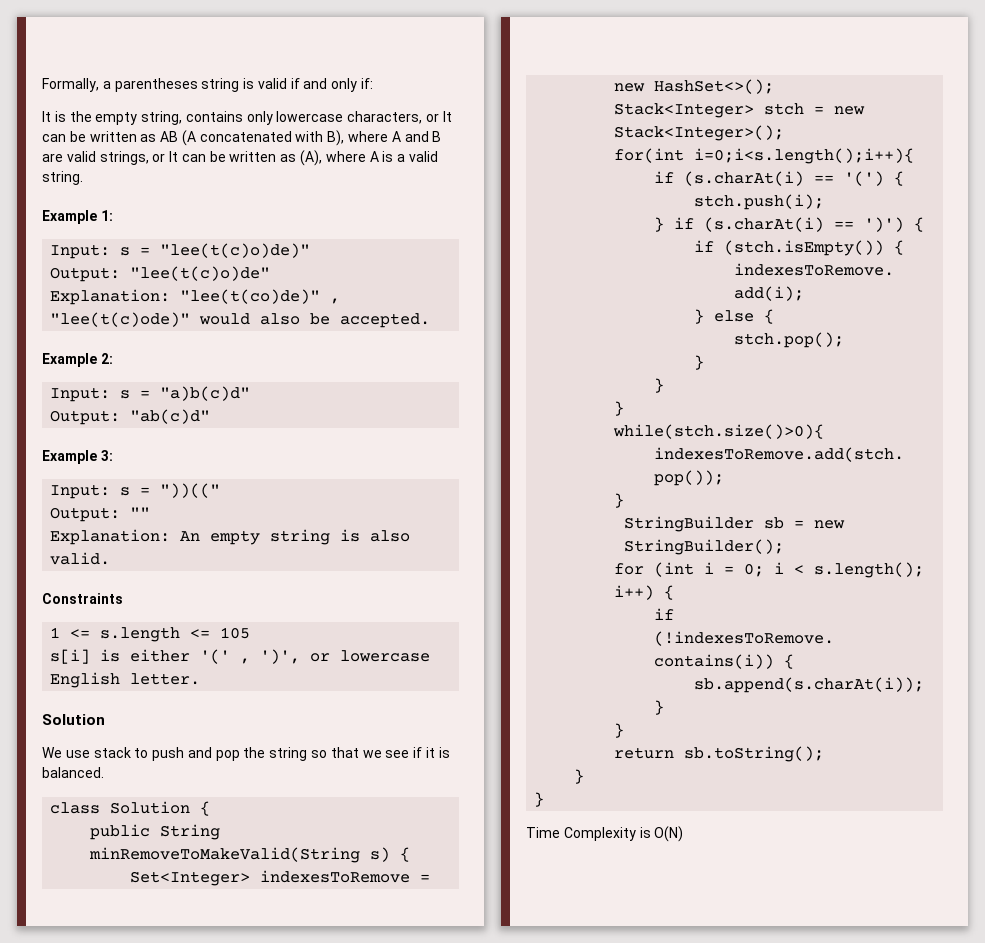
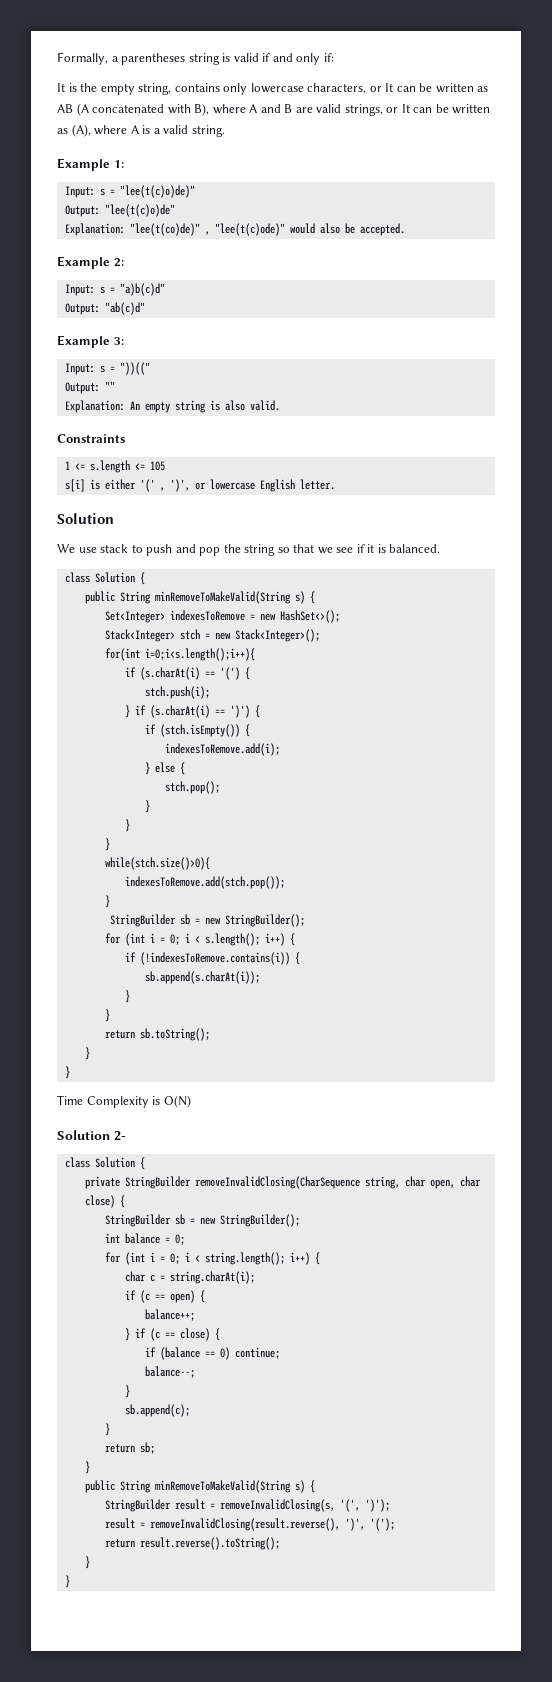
+ Solution 2-
+ class Solution {
+ private StringBuilder removeInvalidClosing(CharSequence string, char open, char close) {
+ StringBuilder sb = new StringBuilder();
+ int balance = 0;
+ for (int i = 0; i < string.length(); i++) {
+ char c = string.charAt(i);
+ if (c == open) {
+ balance++;
+ } if (c == close) {
+ if (balance == 0) continue;
+ balance--;
+ }
+ sb.append(c);
+ }
+ return sb;
+ }
+ public String minRemoveToMakeValid(String s) {
+ StringBuilder result = removeInvalidClosing(s, '(', ')');
+ result = removeInvalidClosing(result.reverse(), ')', '(');
+ return result.reverse().toString();
+ }
+ }

